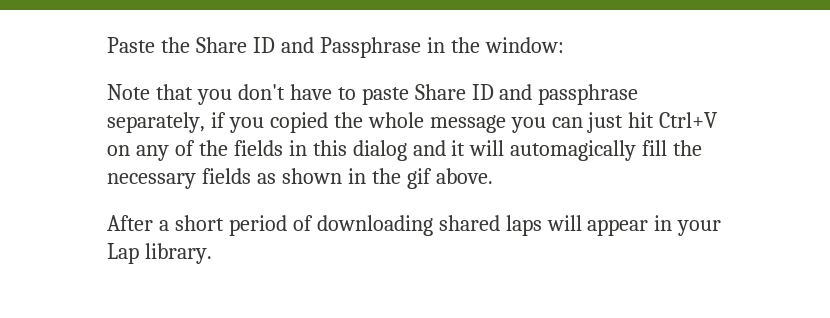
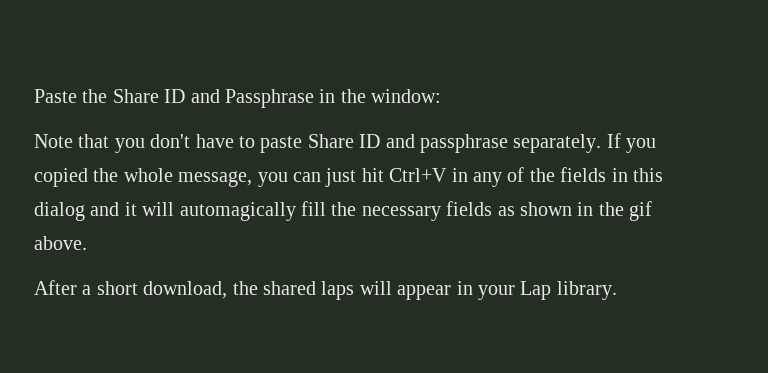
- Note that you don't have to paste Share ID and passphrase separately, if you copied the whole message you can just hit Ctrl+V on any of the fields in this dialog and it will automagically fill the necessary fields as shown in the gif above.
+ Note that you don't have to paste Share ID and passphrase separately. If you copied the whole message, you can just hit Ctrl+V in any of the fields in this dialog and it will automagically fill the necessary fields as shown in the gif above.
- After a short period of downloading shared laps will appear in your Lap library.
+ After a short download, the shared laps will appear in your Lap library.

